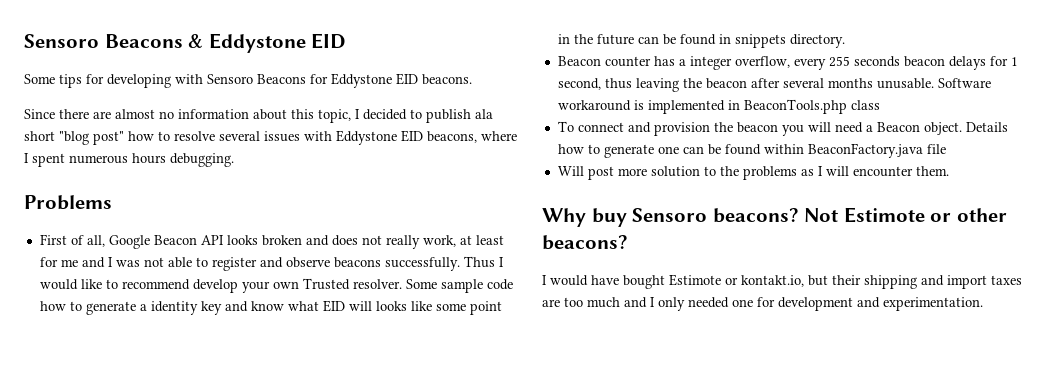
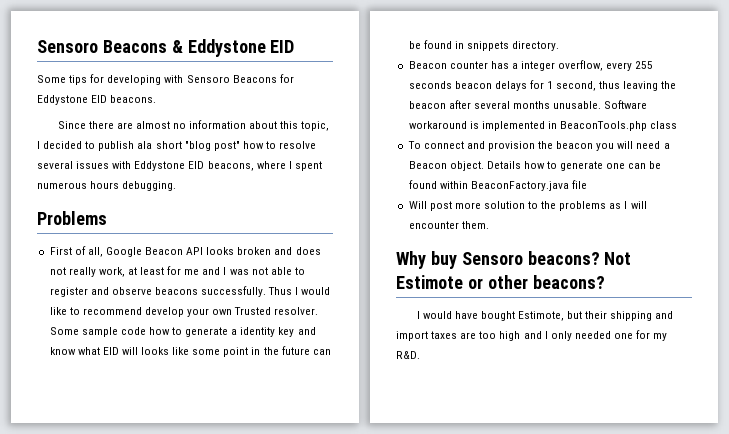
- I would have bought Estimote or kontakt.io, but their shipping and import taxes are too much and I only needed one for development and experimentation.
+ I would have bought Estimote, but their shipping and import taxes are too high and I only needed one for my R&D.

